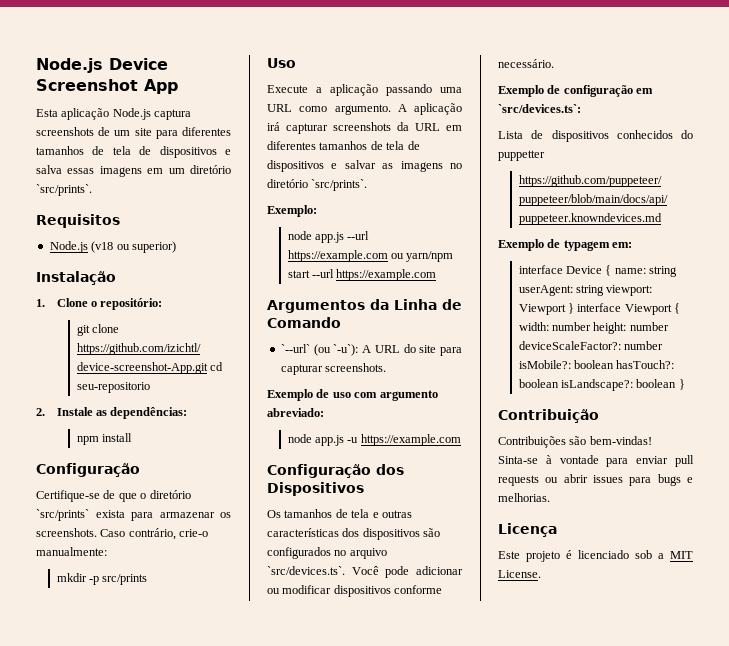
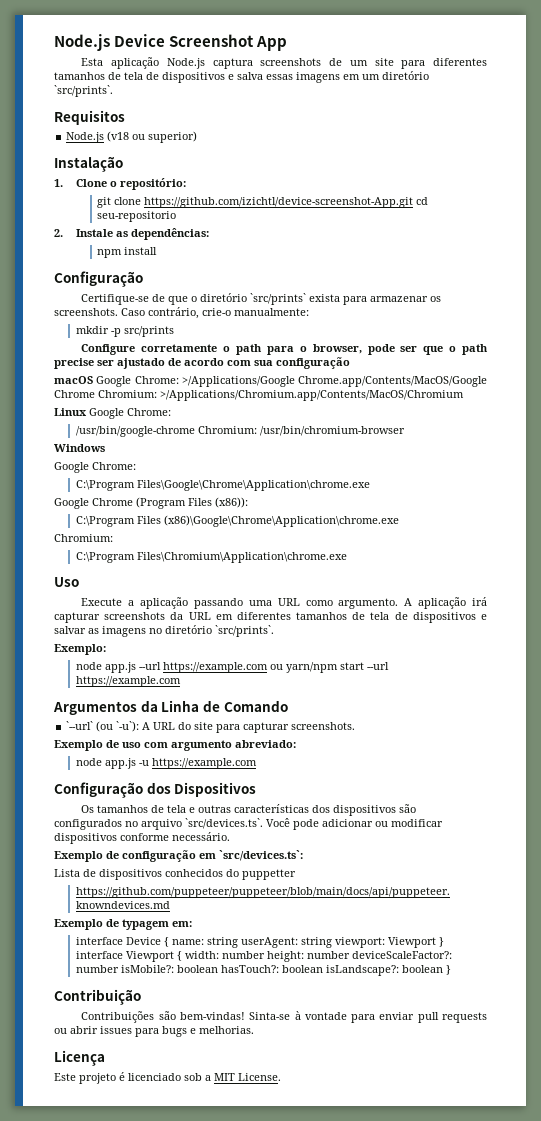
+ Configure corretamente o path para o browser, pode ser que o path precise ser ajustado de acordo com sua configuração
+ macOS Google Chrome: >/Applications/Google Chrome.app/Contents/MacOS/Google Chrome Chromium: >/Applications/Chromium.app/Contents/MacOS/Chromium
+ Linux Google Chrome:
+ /usr/bin/google-chrome Chromium: /usr/bin/chromium-browser
+ Windows
+ Google Chrome:
+ C:\Program Files\Google\Chrome\Application\chrome.exe
+ Google Chrome (Program Files (x86)):
+ C:\Program Files (x86)\Google\Chrome\Application\chrome.exe
+ Chromium:
+ C:\Program Files\Chromium\Application\chrome.exe

